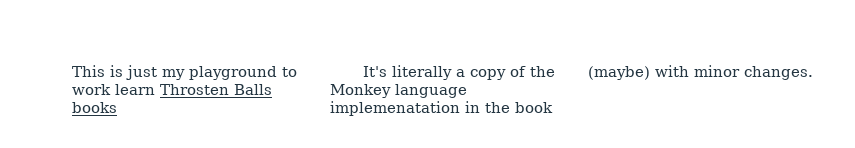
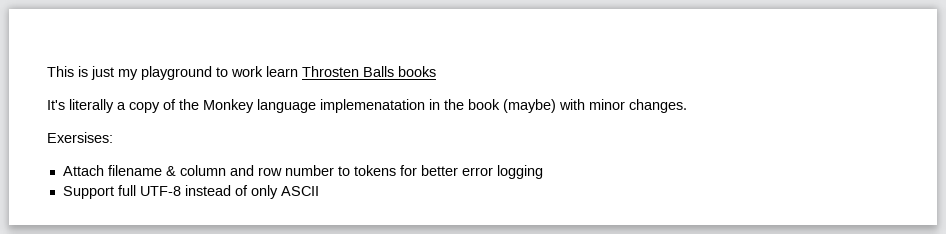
+ Exersises:
+ Attach filename & column and row number to tokens for better error logging
+ Support full UTF-8 instead of only ASCII

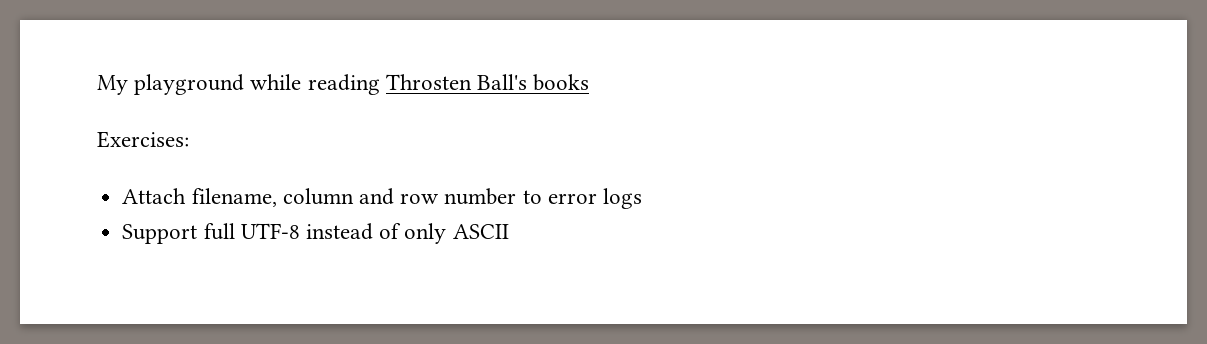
- This is just my playground to work learn Throsten Balls books
- It's literally a copy of the Monkey language implemenatation in the book (maybe) with minor changes.
- Exersises:
+ My playground while reading Throsten Ball's books
+ Exercises:
- Attach filename & column and row number to tokens for better error logging
+ Attach filename, column and row number to error logs

